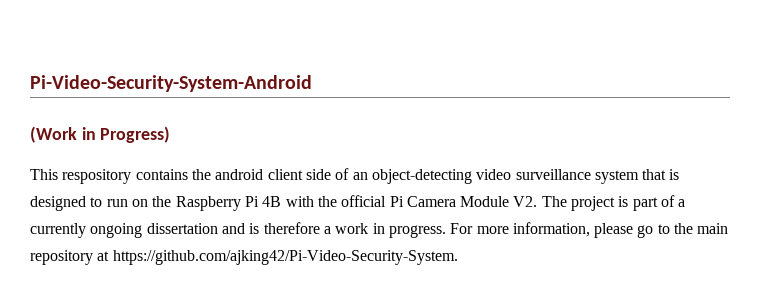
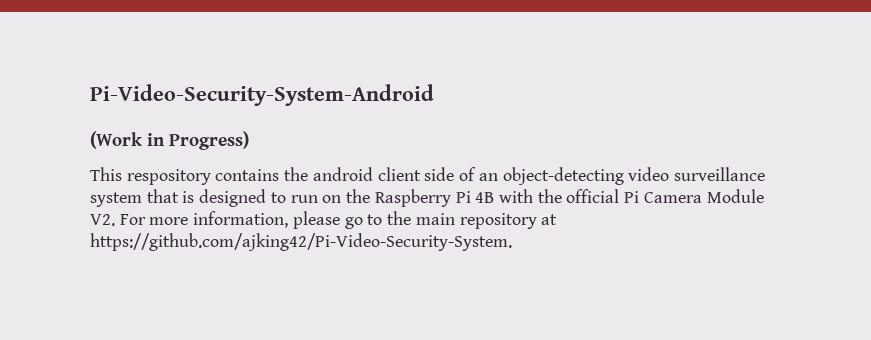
- This respository contains the android client side of an object-detecting video surveillance system that is designed to run on the Raspberry Pi 4B with the official Pi Camera Module V2. The project is part of a currently ongoing dissertation and is therefore a work in progress. For more information, please go to the main repository at https://github.com/ajking42/Pi-Video-Security-System.
+ This respository contains the android client side of an object-detecting video surveillance system that is designed to run on the Raspberry Pi 4B with the official Pi Camera Module V2. For more information, please go to the main repository at https://github.com/ajking42/Pi-Video-Security-System.

